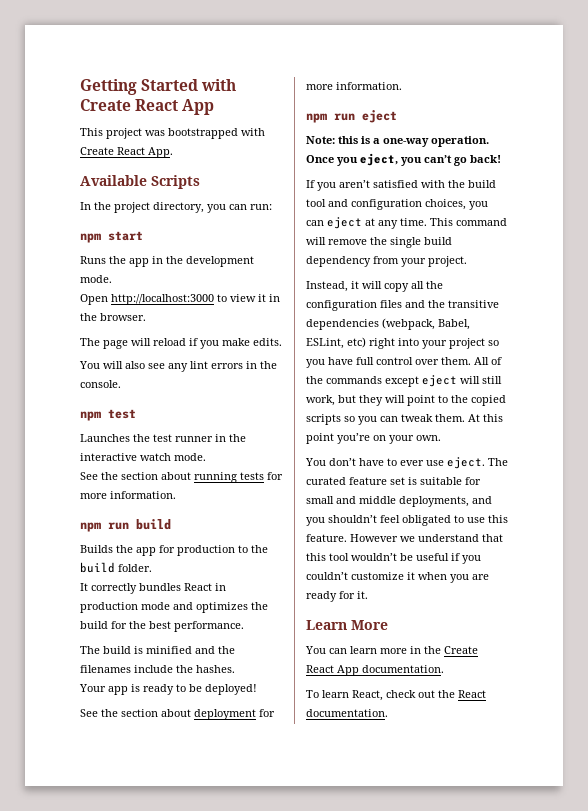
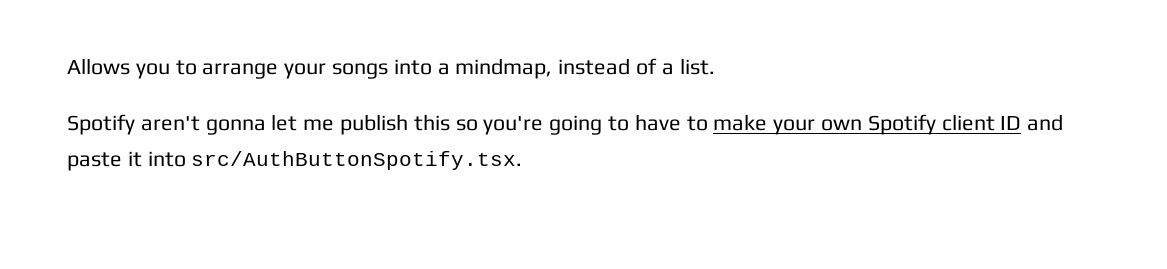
- Getting Started with Create React App
- This project was bootstrapped with Create React App.
- Available Scripts
- In the project directory, you can run:
- npm start
- Runs the app in the development mode.
- Open http://localhost:3000 to view it in the browser.
- The page will reload if you make edits.
- You will also see any lint errors in the console.
- npm test
- Launches the test runner in the interactive watch mode.
- See the section about running tests for more information.
- npm run build
- Builds the app for production to the build folder.
- It correctly bundles React in production mode and optimizes the build for the best performance.
- The build is minified and the filenames include the hashes.
- Your app is ready to be deployed!
- See the section about deployment for more information.
- npm run eject
- Note: this is a one-way operation. Once you eject, you can’t go back!
- If you aren’t satisfied with the build tool and configuration choices, you can eject at any time. This command will remove the single build dependency from your project.
- Instead, it will copy all the configuration files and the transitive dependencies (webpack, Babel, ESLint, etc) right into your project so you have full control over them. All of the commands except eject will still work, but they will point to the copied scripts so you can tweak them. At this point you’re on your own.
- You don’t have to ever use eject. The curated feature set is suitable for small and middle deployments, and you shouldn’t feel obligated to use this feature. However we understand that this tool wouldn’t be useful if you couldn’t customize it when you are ready for it.
- Learn More
- You can learn more in the Create React App documentation.
- To learn React, check out the React documentation.
+ Allows you to arrange your songs into a mindmap, instead of a list.
+ Spotify aren't gonna let me publish this so you're going to have to make your own Spotify client ID and paste it into src/AuthButtonSpotify.tsx.

